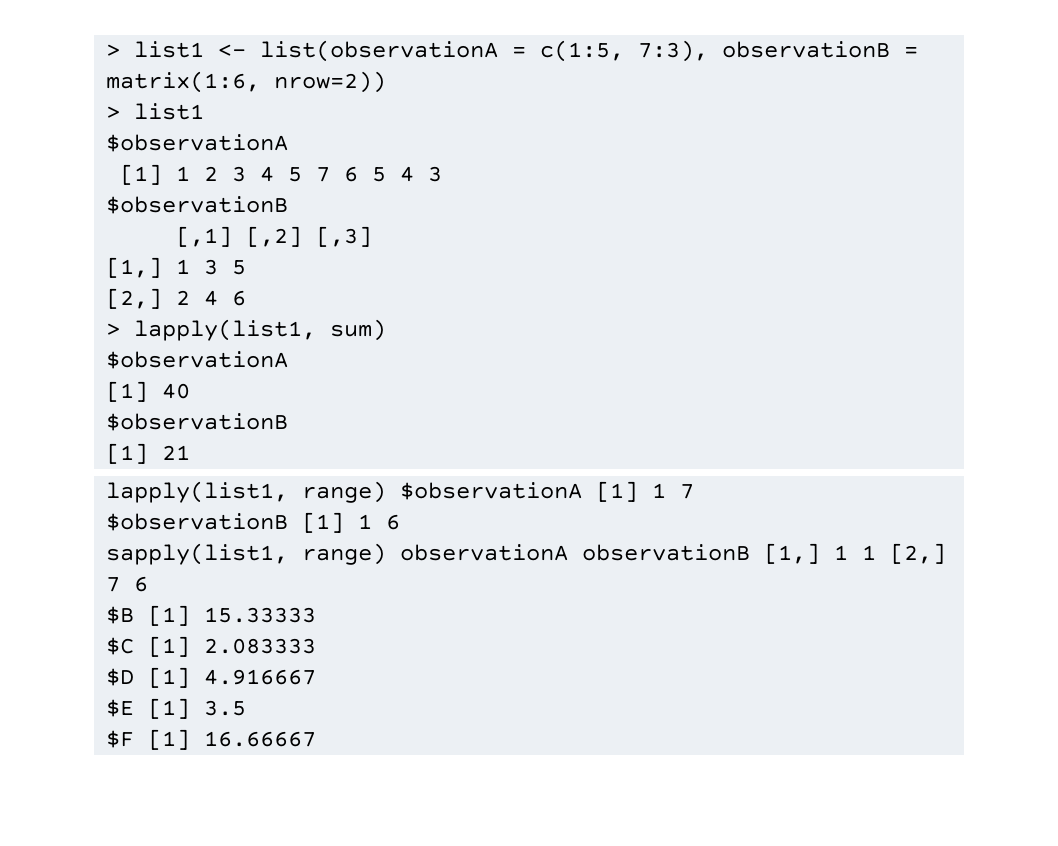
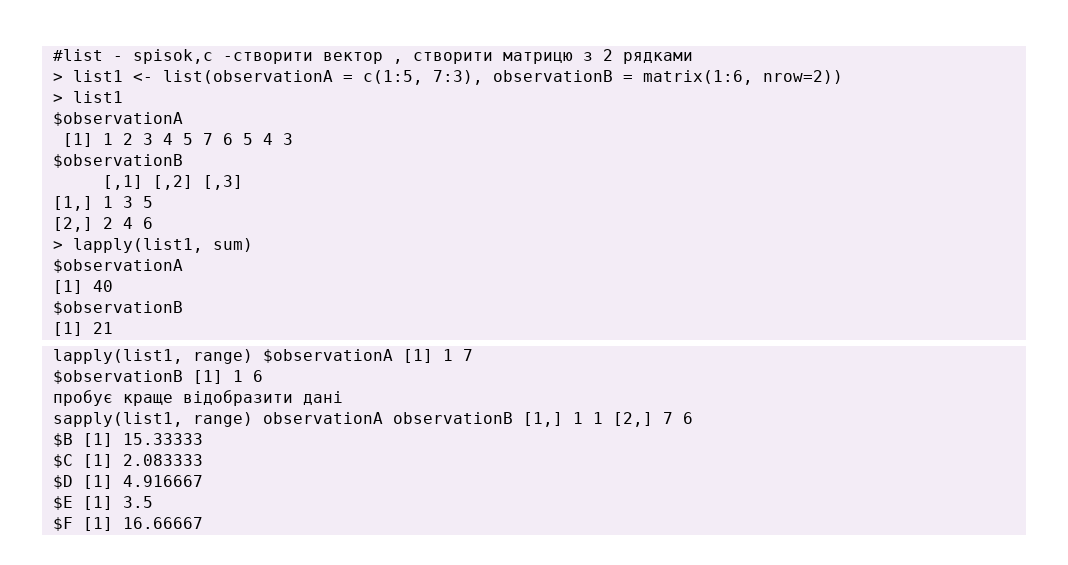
+ #list - spisok,с -створити вектор , створити матрицю з 2 рядками
+ пробує краще відобразити дані

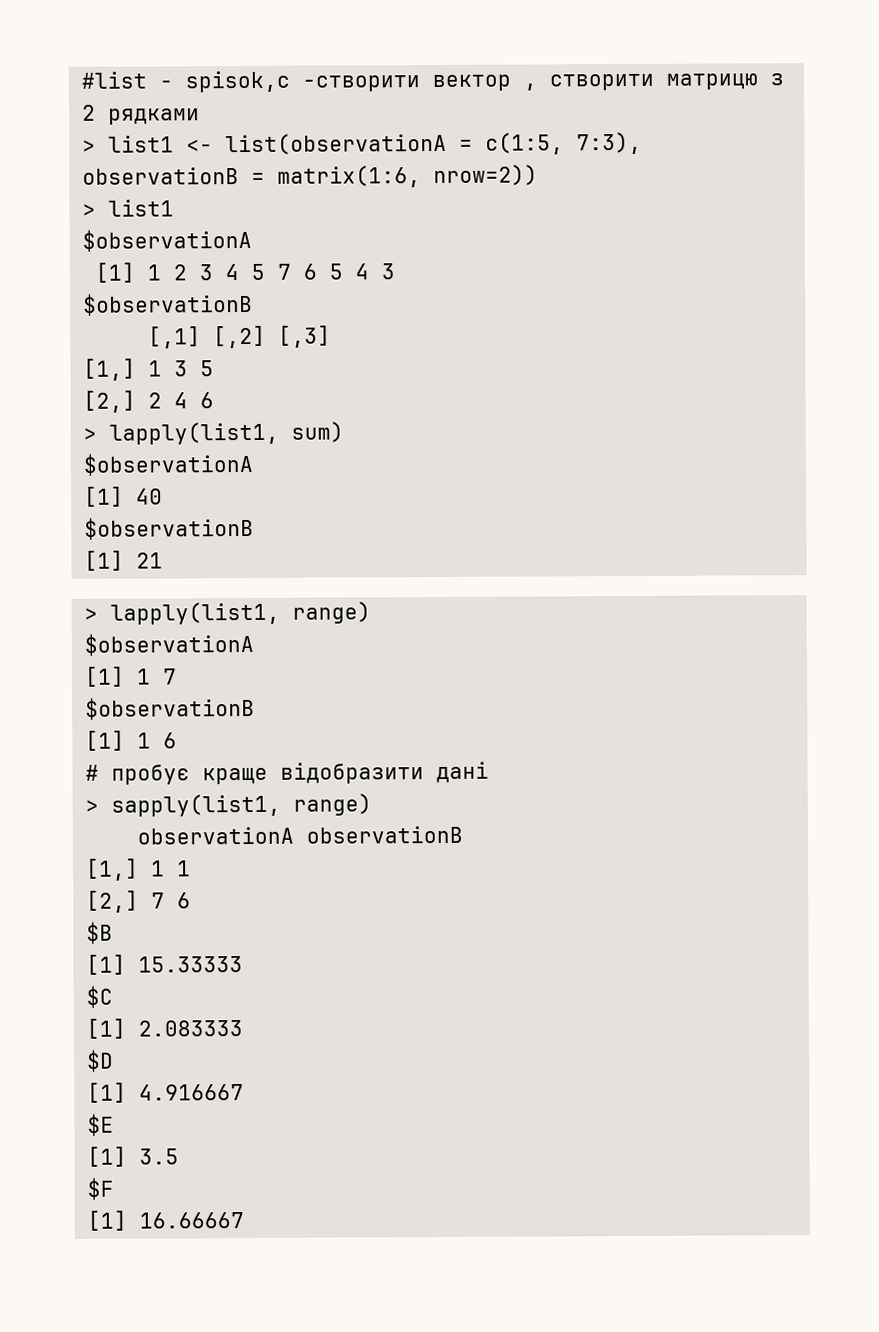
- lapply(list1, range) $observationA [1] 1 7
- $observationB [1] 1 6
+ > lapply(list1, range)
+ $observationA
+ [1] 1 7
+ $observationB
+ [1] 1 6
- пробує краще відобразити дані
+ # пробує краще відобразити дані
- sapply(list1, range) observationA observationB [1,] 1 1 [2,] 7 6
+ > sapply(list1, range)
+ observationA observationB
+ [1,] 1 1
+ [2,] 7 6
- $B [1] 15.33333
+ $B
+ [1] 15.33333
- $C [1] 2.083333
+ $C
+ [1] 2.083333
- $D [1] 4.916667
+ $D
+ [1] 4.916667
- $E [1] 3.5
+ $E
+ [1] 3.5
- $F [1] 16.66667
+ $F
+ [1] 16.66667

